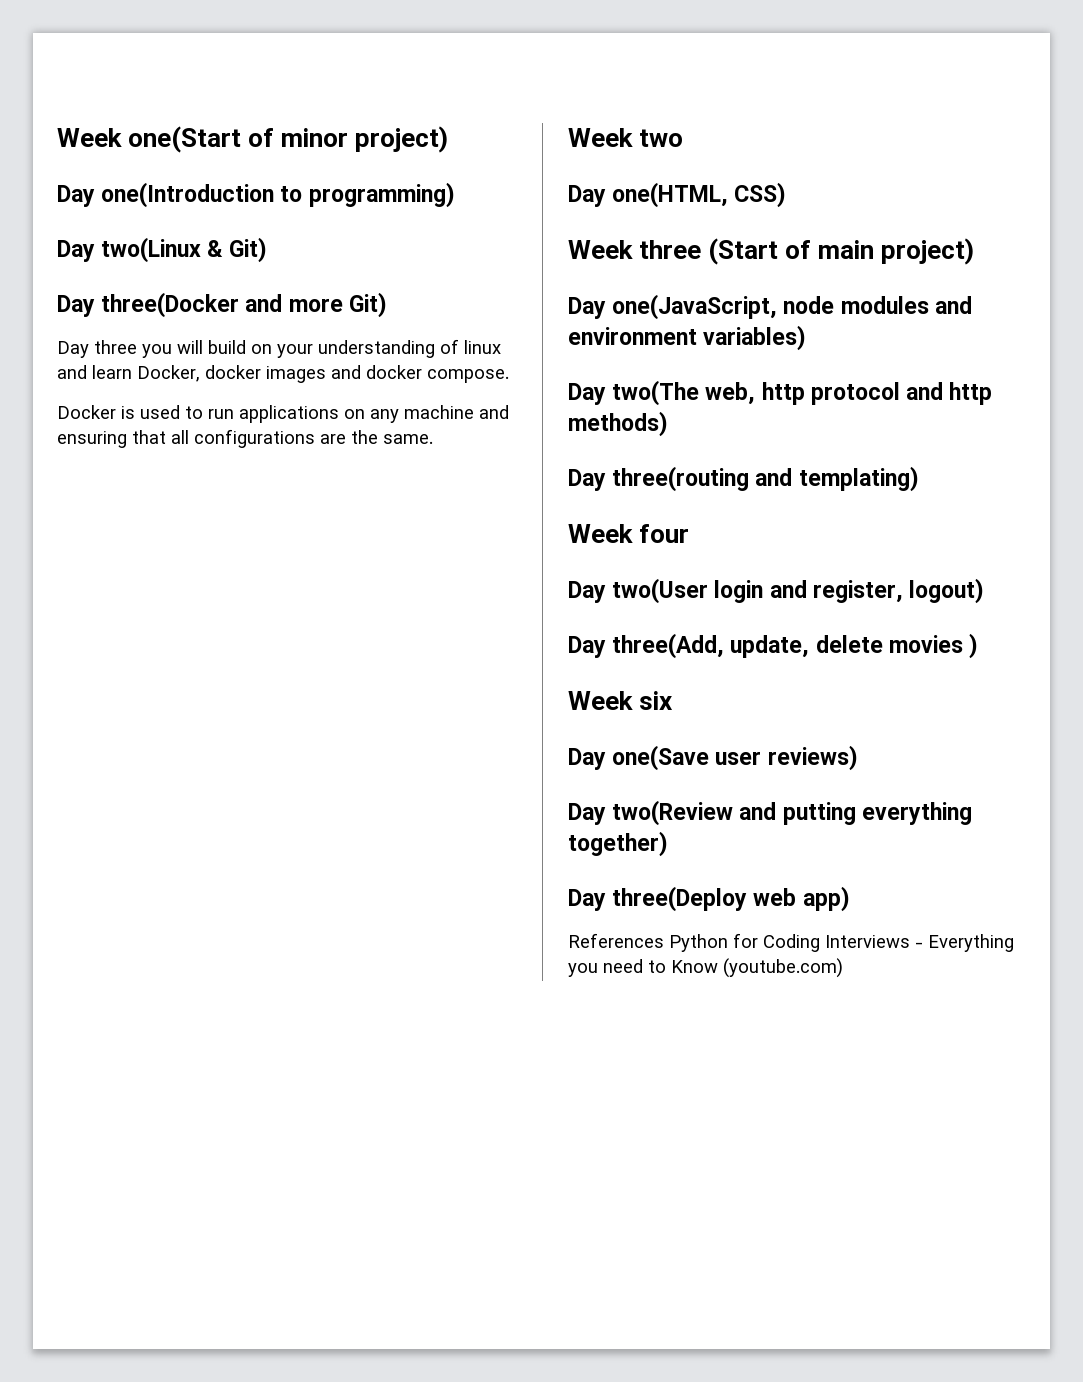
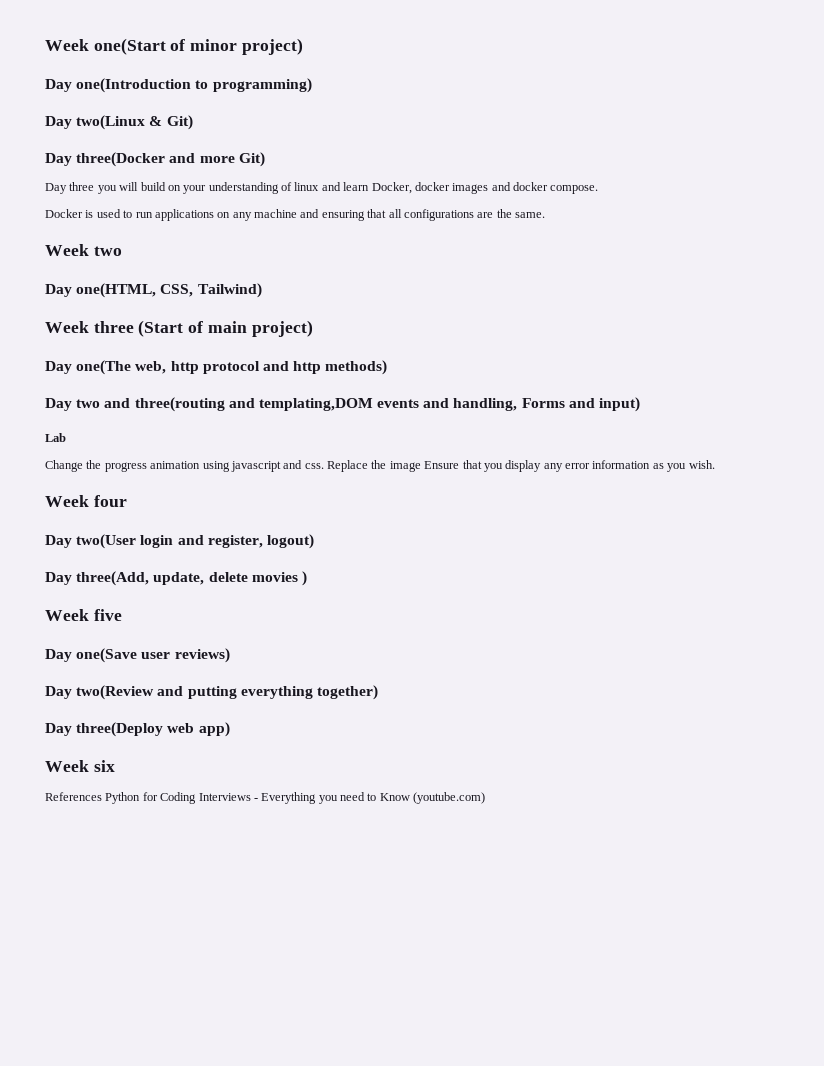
- Day one(HTML, CSS)
+ Day one(HTML, CSS, Tailwind)
- Day one(JavaScript, node modules and environment variables)
- Day two(The web, http protocol and http methods)
+ Day one(The web, http protocol and http methods)
- Day three(routing and templating)
+ Day two and three(routing and templating,DOM events and handling, Forms and input)
+ Lab
+ Change the progress animation using javascript and css. Replace the image Ensure that you display any error information as you wish.
- Week six
+ Week five
+ Week six

